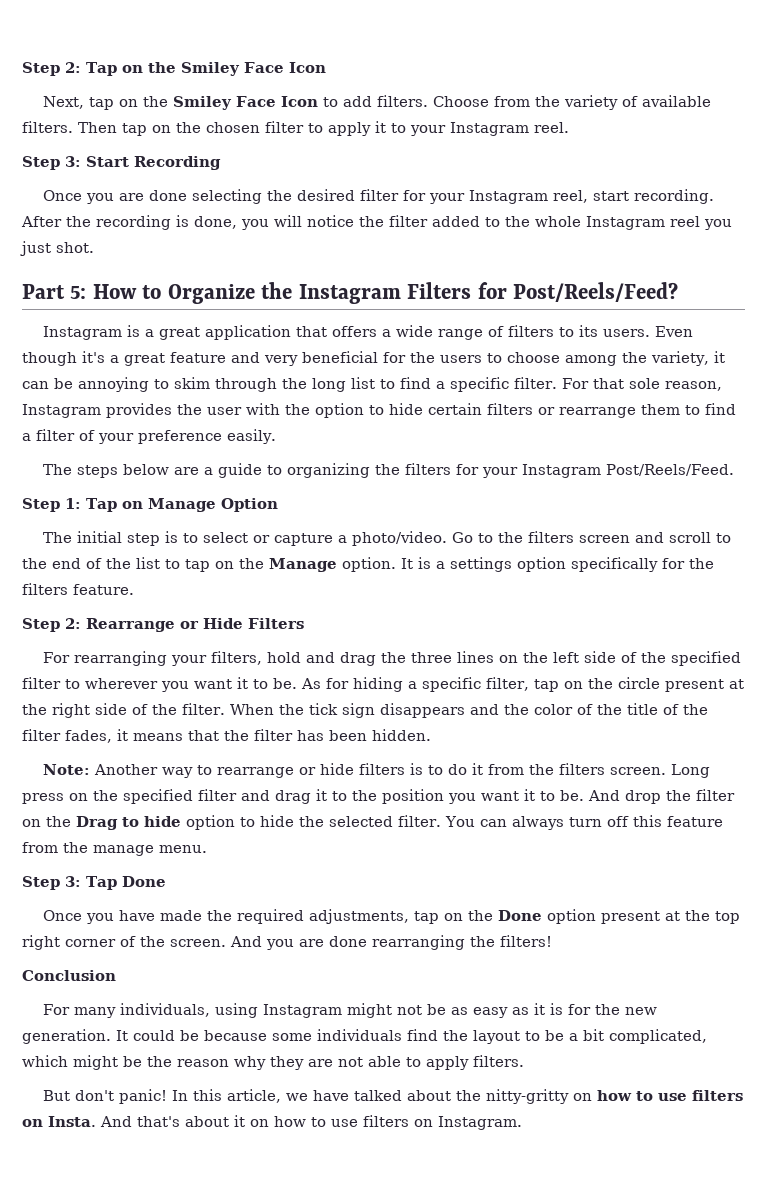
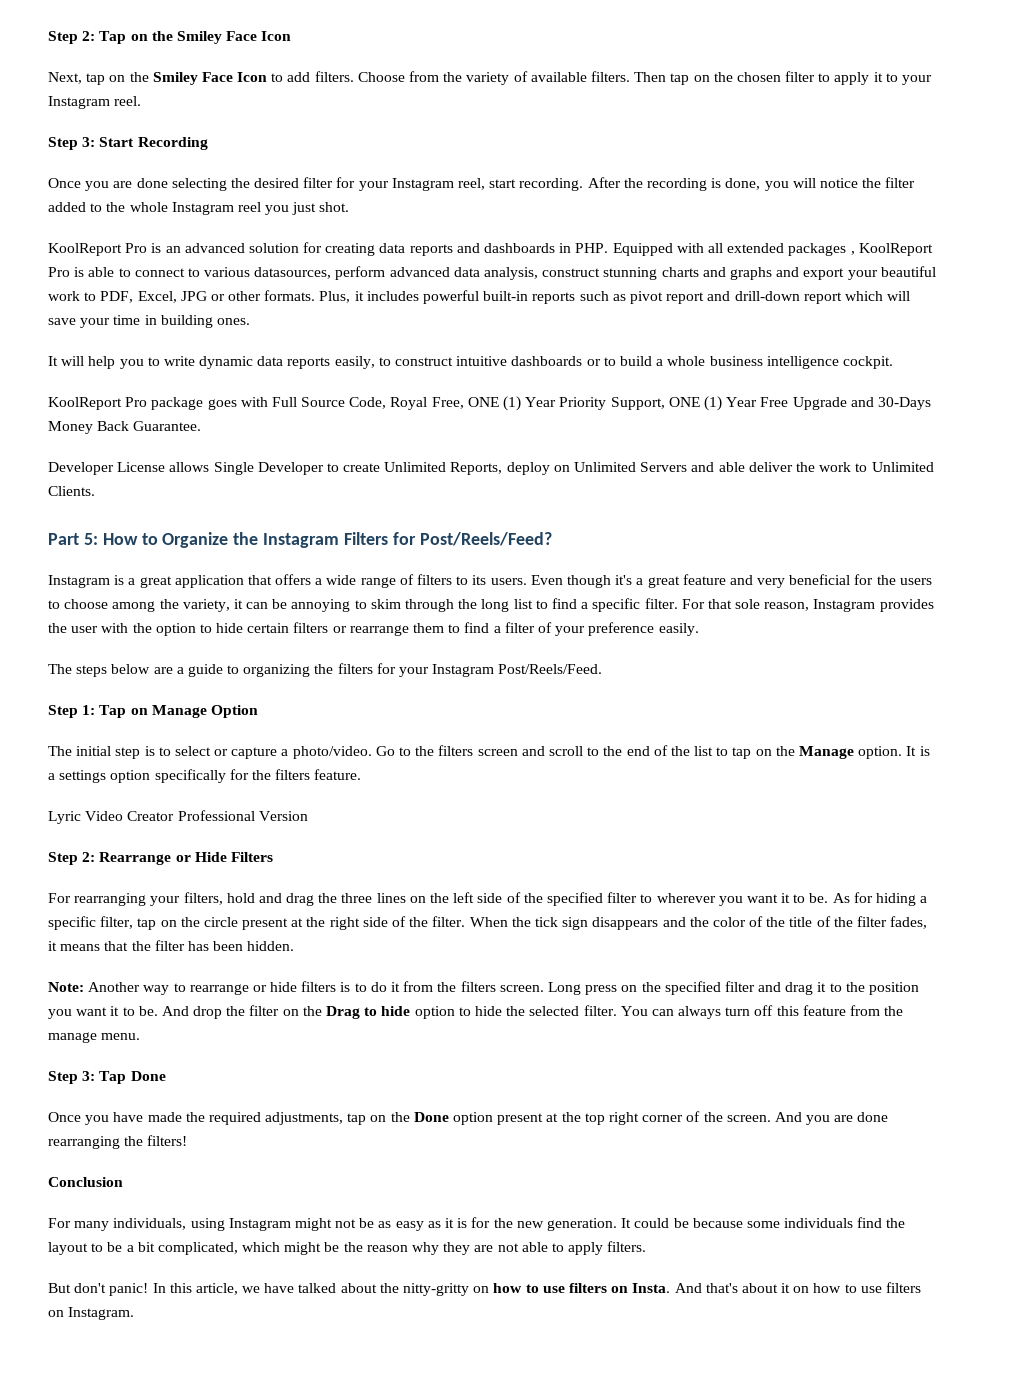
+ KoolReport Pro is an advanced solution for creating data reports and dashboards in PHP. Equipped with all extended packages , KoolReport Pro is able to connect to various datasources, perform advanced data analysis, construct stunning charts and graphs and export your beautiful work to PDF, Excel, JPG or other formats. Plus, it includes powerful built-in reports such as pivot report and drill-down report which will save your time in building ones.
+ It will help you to write dynamic data reports easily, to construct intuitive dashboards or to build a whole business intelligence cockpit.
+ KoolReport Pro package goes with Full Source Code, Royal Free, ONE (1) Year Priority Support, ONE (1) Year Free Upgrade and 30-Days Money Back Guarantee.
+ Developer License allows Single Developer to create Unlimited Reports, deploy on Unlimited Servers and able deliver the work to Unlimited Clients.
+ Lyric Video Creator Professional Version

